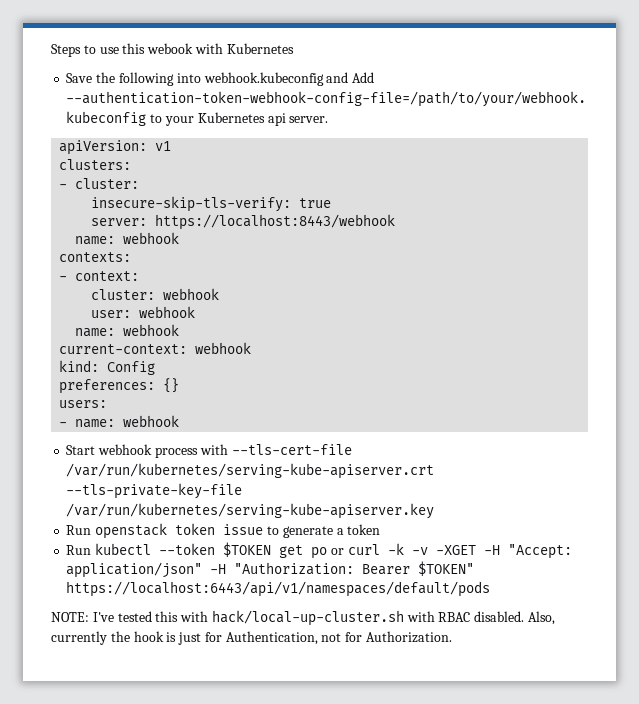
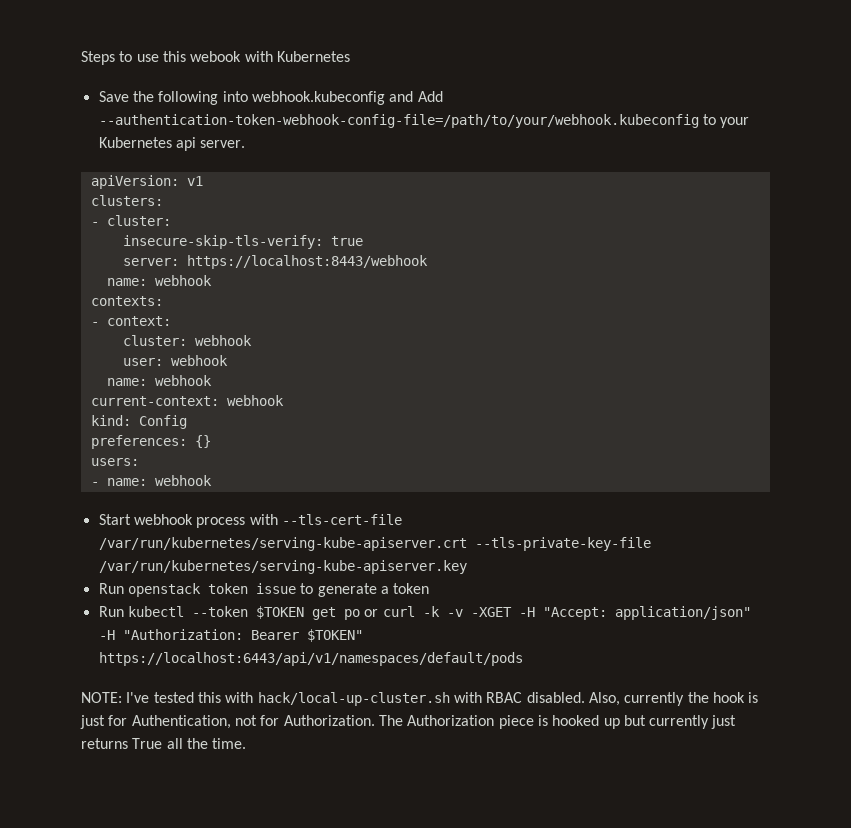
+ The Authorization piece is hooked up but currently just returns True all the time.

